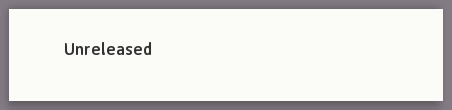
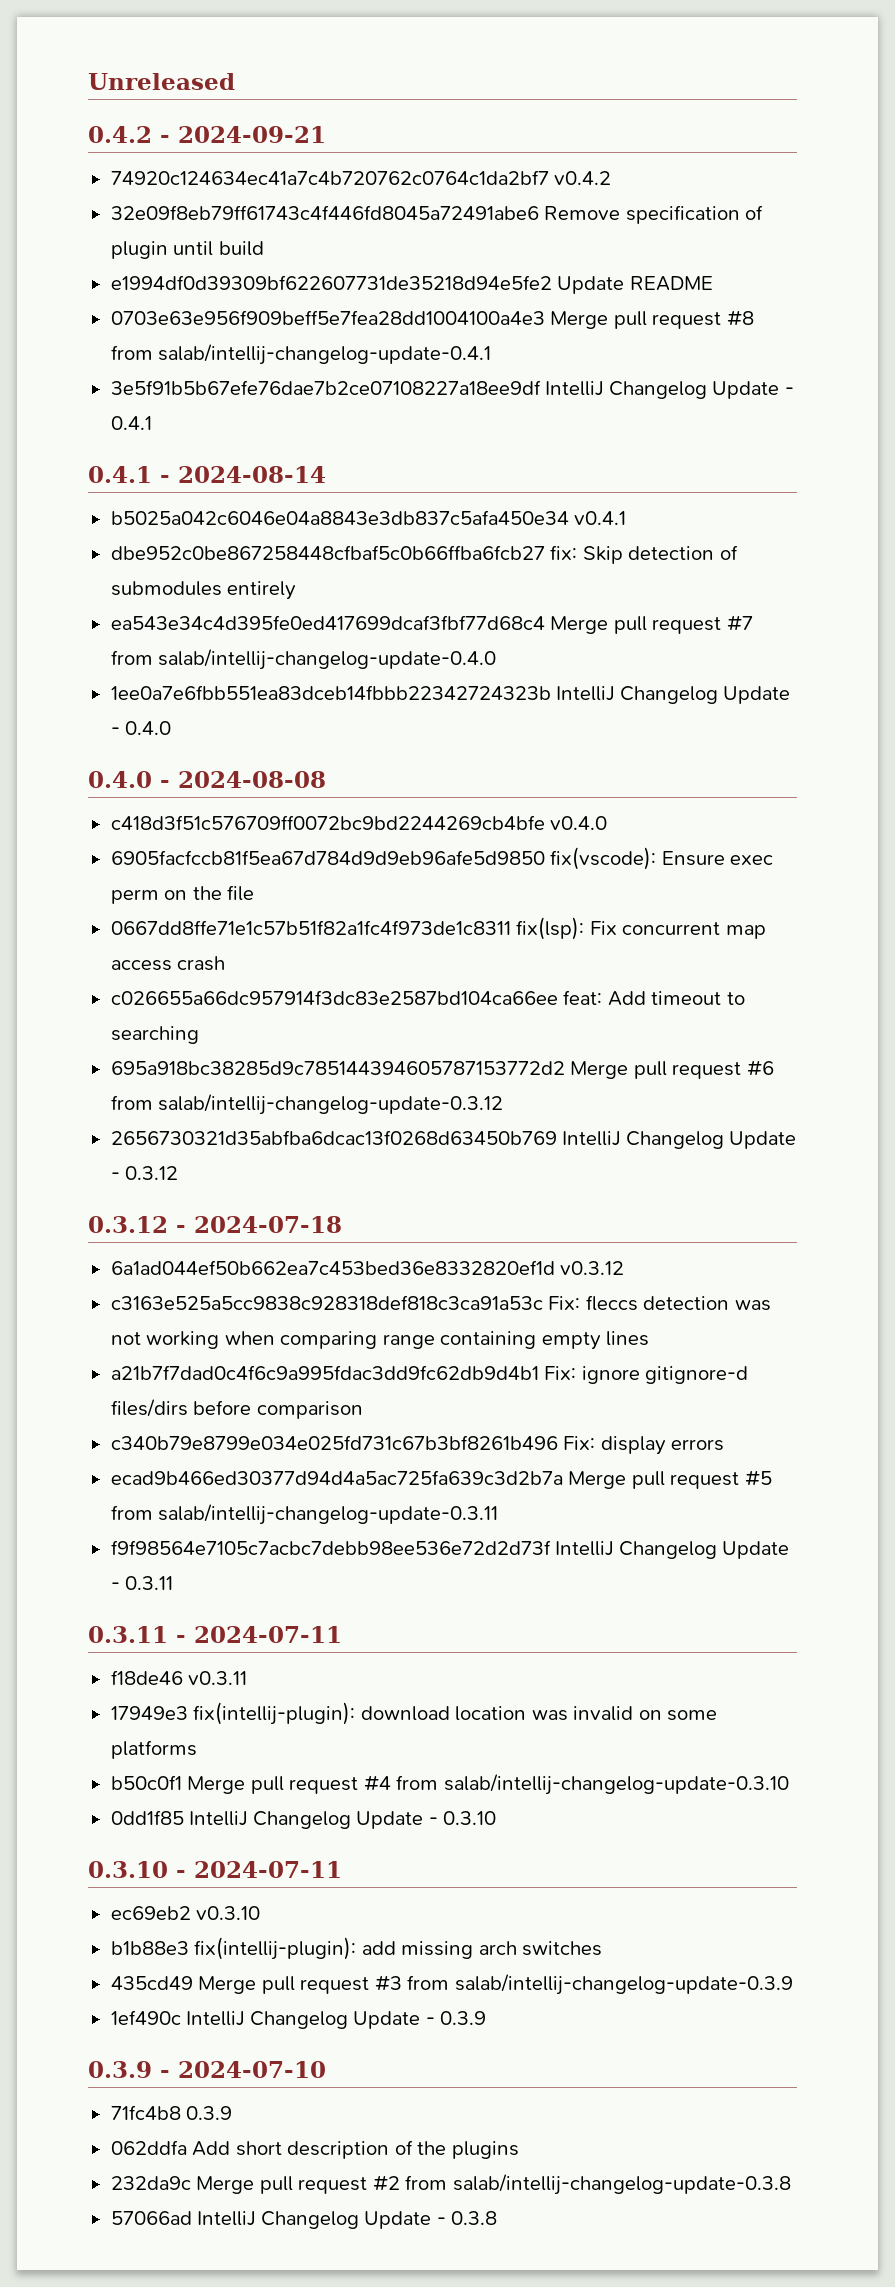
+ 0.4.2 - 2024-09-21
+ 74920c124634ec41a7c4b720762c0764c1da2bf7 v0.4.2
+ 32e09f8eb79ff61743c4f446fd8045a72491abe6 Remove specification of plugin until build
+ e1994df0d39309bf622607731de35218d94e5fe2 Update README
+ 0703e63e956f909beff5e7fea28dd1004100a4e3 Merge pull request #8 from salab/intellij-changelog-update-0.4.1
+ 3e5f91b5b67efe76dae7b2ce07108227a18ee9df IntelliJ Changelog Update - 0.4.1
+ 0.4.1 - 2024-08-14
+ b5025a042c6046e04a8843e3db837c5afa450e34 v0.4.1
+ dbe952c0be867258448cfbaf5c0b66ffba6fcb27 fix: Skip detection of submodules entirely
+ ea543e34c4d395fe0ed417699dcaf3fbf77d68c4 Merge pull request #7 from salab/intellij-changelog-update-0.4.0
+ 1ee0a7e6fbb551ea83dceb14fbbb22342724323b IntelliJ Changelog Update - 0.4.0
+ 0.4.0 - 2024-08-08
+ c418d3f51c576709ff0072bc9bd2244269cb4bfe v0.4.0
+ 6905facfccb81f5ea67d784d9d9eb96afe5d9850 fix(vscode): Ensure exec perm on the file
+ 0667dd8ffe71e1c57b51f82a1fc4f973de1c8311 fix(lsp): Fix concurrent map access crash
+ c026655a66dc957914f3dc83e2587bd104ca66ee feat: Add timeout to searching
+ 695a918bc38285d9c785144394605787153772d2 Merge pull request #6 from salab/intellij-changelog-update-0.3.12
+ 2656730321d35abfba6dcac13f0268d63450b769 IntelliJ Changelog Update - 0.3.12
+ 0.3.12 - 2024-07-18
+ 6a1ad044ef50b662ea7c453bed36e8332820ef1d v0.3.12
+ c3163e525a5cc9838c928318def818c3ca91a53c Fix: fleccs detection was not working when comparing range containing empty lines
+ a21b7f7dad0c4f6c9a995fdac3dd9fc62db9d4b1 Fix: ignore gitignore-d files/dirs before comparison
+ c340b79e8799e034e025fd731c67b3bf8261b496 Fix: display errors
+ ecad9b466ed30377d94d4a5ac725fa639c3d2b7a Merge pull request #5 from salab/intellij-changelog-update-0.3.11
+ f9f98564e7105c7acbc7debb98ee536e72d2d73f IntelliJ Changelog Update - 0.3.11
+ 0.3.11 - 2024-07-11
+ f18de46 v0.3.11
+ 17949e3 fix(intellij-plugin): download location was invalid on some platforms
+ b50c0f1 Merge pull request #4 from salab/intellij-changelog-update-0.3.10
+ 0dd1f85 IntelliJ Changelog Update - 0.3.10
+ 0.3.10 - 2024-07-11
+ ec69eb2 v0.3.10
+ b1b88e3 fix(intellij-plugin): add missing arch switches
+ 435cd49 Merge pull request #3 from salab/intellij-changelog-update-0.3.9
+ 1ef490c IntelliJ Changelog Update - 0.3.9
+ 0.3.9 - 2024-07-10
+ 71fc4b8 0.3.9
+ 062ddfa Add short description of the plugins
+ 232da9c Merge pull request #2 from salab/intellij-changelog-update-0.3.8
+ 57066ad IntelliJ Changelog Update - 0.3.8

